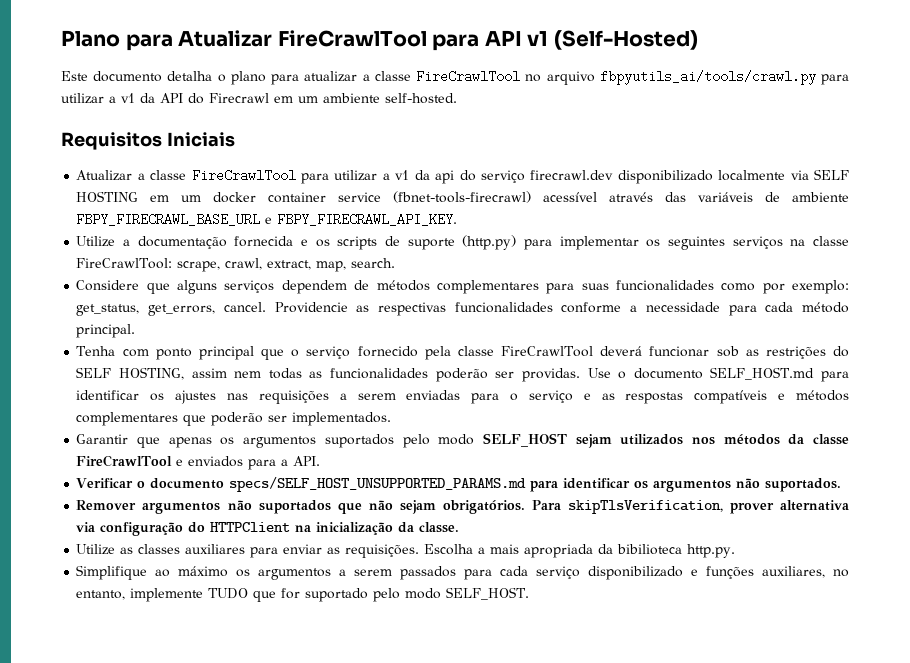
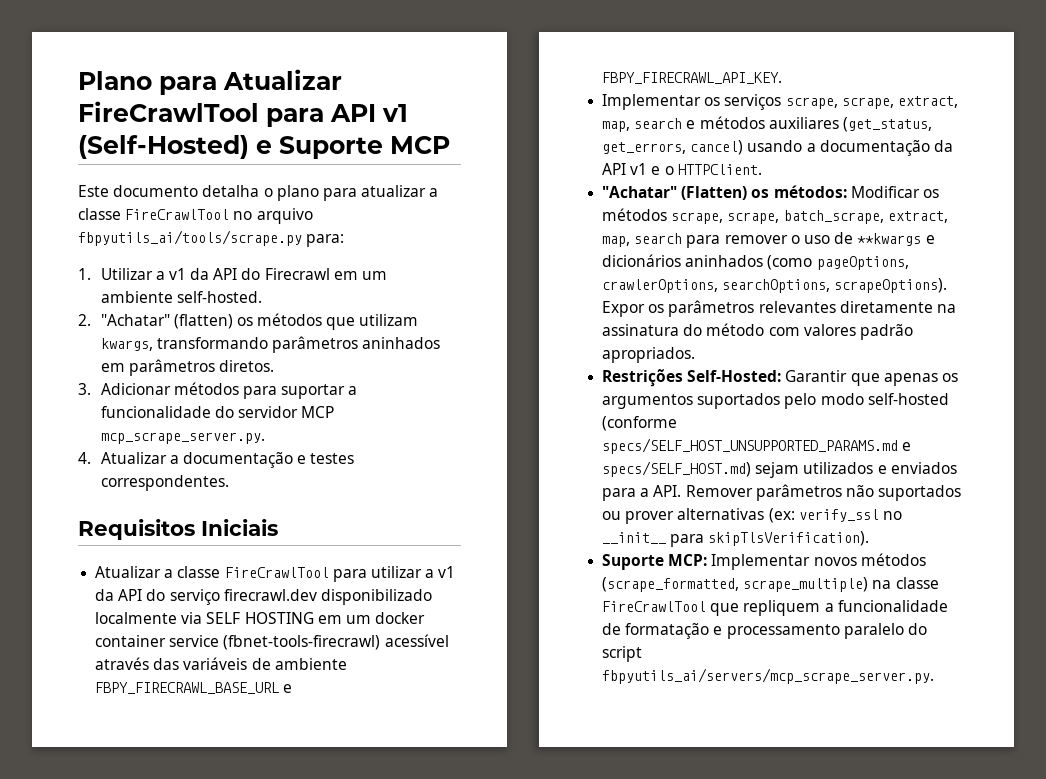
- Plano para Atualizar FireCrawlTool para API v1 (Self-Hosted)
+ Plano para Atualizar FireCrawlTool para API v1 (Self-Hosted) e Suporte MCP
- Este documento detalha o plano para atualizar a classe FireCrawlTool no arquivo fbpyutils_ai/tools/crawl.py para utilizar a v1 da API do Firecrawl em um ambiente self-hosted.
+ Este documento detalha o plano para atualizar a classe FireCrawlTool no arquivo fbpyutils_ai/tools/scrape.py para:
+ 1. Utilizar a v1 da API do Firecrawl em um ambiente self-hosted.
+ 2. "Achatar" (flatten) os métodos que utilizam kwargs, transformando parâmetros aninhados em parâmetros diretos.
+ 3. Adicionar métodos para suportar a funcionalidade do servidor MCP mcp_scrape_server.py.
+ 4. Atualizar a documentação e testes correspondentes.
- Atualizar a classe FireCrawlTool para utilizar a v1 da api do serviço firecrawl.dev disponibilizado localmente via SELF HOSTING em um docker container service (fbnet-tools-firecrawl) acessível através das variáveis de ambiente FBPY_FIRECRAWL_BASE_URL e FBPY_FIRECRAWL_API_KEY.
+ Atualizar a classe FireCrawlTool para utilizar a v1 da API do serviço firecrawl.dev disponibilizado localmente via SELF HOSTING em um docker container service (fbnet-tools-firecrawl) acessível através das variáveis de ambiente FBPY_FIRECRAWL_BASE_URL e FBPY_FIRECRAWL_API_KEY.
- Utilize a documentação fornecida e os scripts de suporte (http.py) para implementar os seguintes serviços na classe FireCrawlTool: scrape, crawl, extract, map, search.
- Considere que alguns serviços dependem de métodos complementares para suas funcionalidades como por exemplo: get_status, get_errors, cancel. Providencie as respectivas funcionalidades conforme a necessidade para cada método principal.
- Tenha com ponto principal que o serviço fornecido pela classe FireCrawlTool deverá funcionar sob as restrições do SELF HOSTING, assim nem todas as funcionalidades poderão ser providas. Use o documento SELF_HOST.md para identificar os ajustes nas requisições a serem enviadas para o serviço e as respostas compatíveis e métodos complementares que poderão ser implementados.
- Garantir que apenas os argumentos suportados pelo modo SELF_HOST sejam utilizados nos métodos da classe FireCrawlTool e enviados para a API.
- Verificar o documento specs/SELF_HOST_UNSUPPORTED_PARAMS.md para identificar os argumentos não suportados.
- Remover argumentos não suportados que não sejam obrigatórios. Para skipTlsVerification, prover alternativa via configuração do HTTPClient na inicialização da classe.
- Utilize as classes auxiliares para enviar as requisições. Escolha a mais apropriada da bibilioteca http.py.
- Simplifique ao máximo os argumentos a serem passados para cada serviço disponibilizado e funções auxiliares, no entanto, implemente TUDO que for suportado pelo modo SELF_HOST.
+ Implementar os serviços scrape, scrape, extract, map, search e métodos auxiliares (get_status, get_errors, cancel) usando a documentação da API v1 e o HTTPClient.
+ "Achatar" (Flatten) os métodos: Modificar os métodos scrape, scrape, batch_scrape, extract, map, search para remover o uso de **kwargs e dicionários aninhados (como pageOptions, crawlerOptions, searchOptions, scrapeOptions). Expor os parâmetros relevantes diretamente na assinatura do método com valores padrão apropriados.
+ Restrições Self-Hosted: Garantir que apenas os argumentos suportados pelo modo self-hosted (conforme specs/SELF_HOST_UNSUPPORTED_PARAMS.md e specs/SELF_HOST.md) sejam utilizados e enviados para a API. Remover parâmetros não suportados ou prover alternativas (ex: verify_ssl no __init__ para skipTlsVerification).
+ Suporte MCP: Implementar novos métodos (scrape_formatted, scrape_multiple) na classe FireCrawlTool que repliquem a funcionalidade de formatação e processamento paralelo do script fbpyutils_ai/servers/mcp_scrape_server.py.

